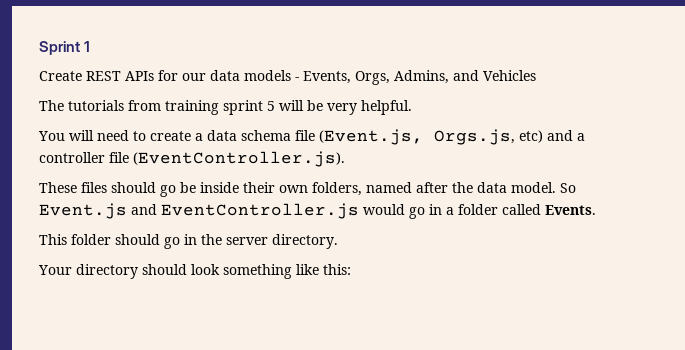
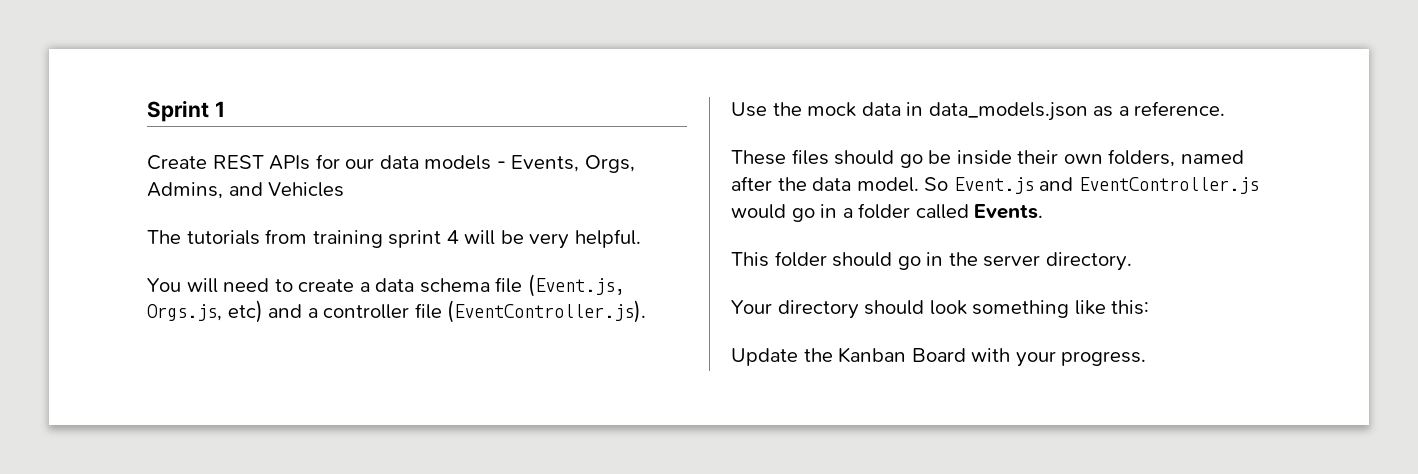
- The tutorials from training sprint 5 will be very helpful.
+ The tutorials from training sprint 4 will be very helpful.
- You will need to create a data schema file (Event.js, Orgs.js, etc) and a controller file (EventController.js).
+ You will need to create a data schema file (Event.js, Orgs.js, etc) and a controller file (EventController.js). Use the mock data in data_models.json as a reference.
+ Update the Kanban Board with your progress.

